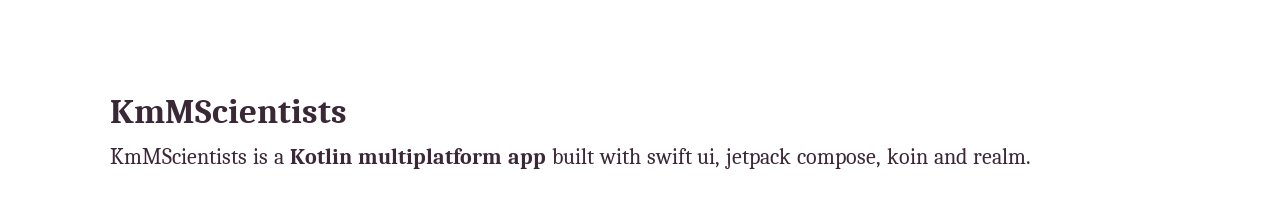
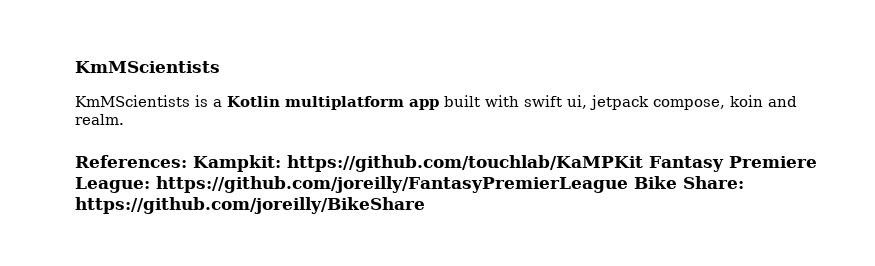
+ References: Kampkit: https://github.com/touchlab/KaMPKit Fantasy Premiere League: https://github.com/joreilly/FantasyPremierLeague Bike Share: https://github.com/joreilly/BikeShare

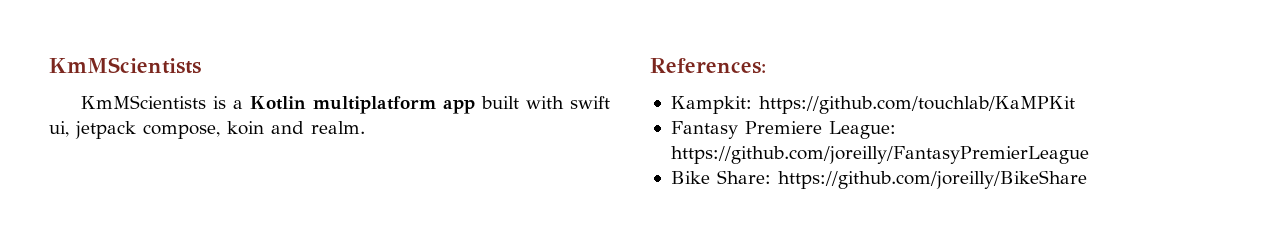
- References: Kampkit: https://github.com/touchlab/KaMPKit Fantasy Premiere League: https://github.com/joreilly/FantasyPremierLeague Bike Share: https://github.com/joreilly/BikeShare
+ References:
+ Kampkit: https://github.com/touchlab/KaMPKit
+ Fantasy Premiere League: https://github.com/joreilly/FantasyPremierLeague
+ Bike Share: https://github.com/joreilly/BikeShare

